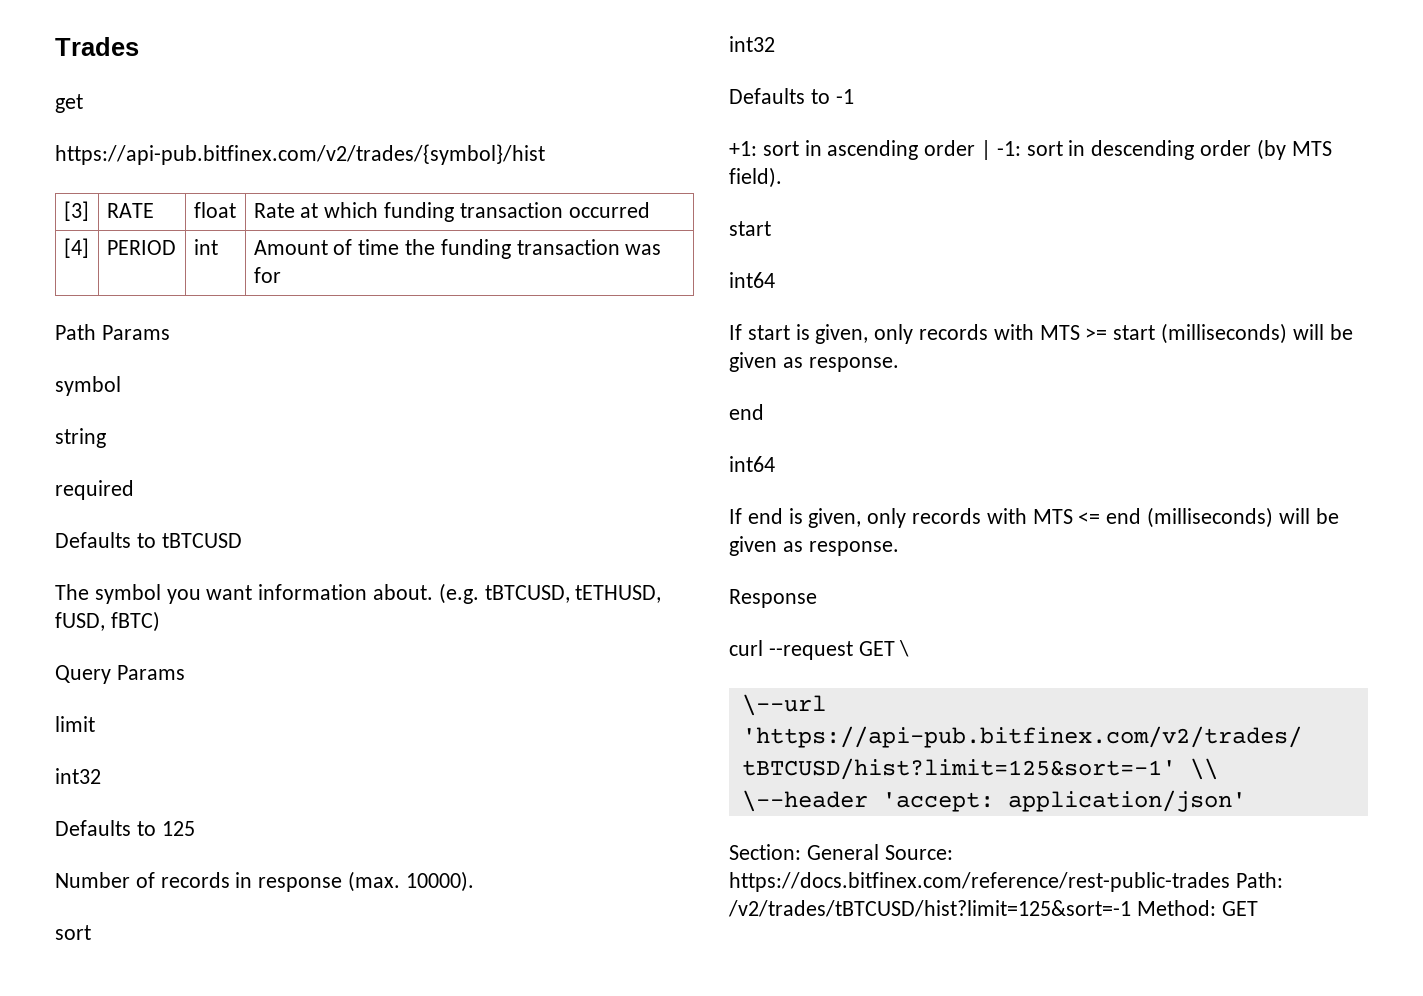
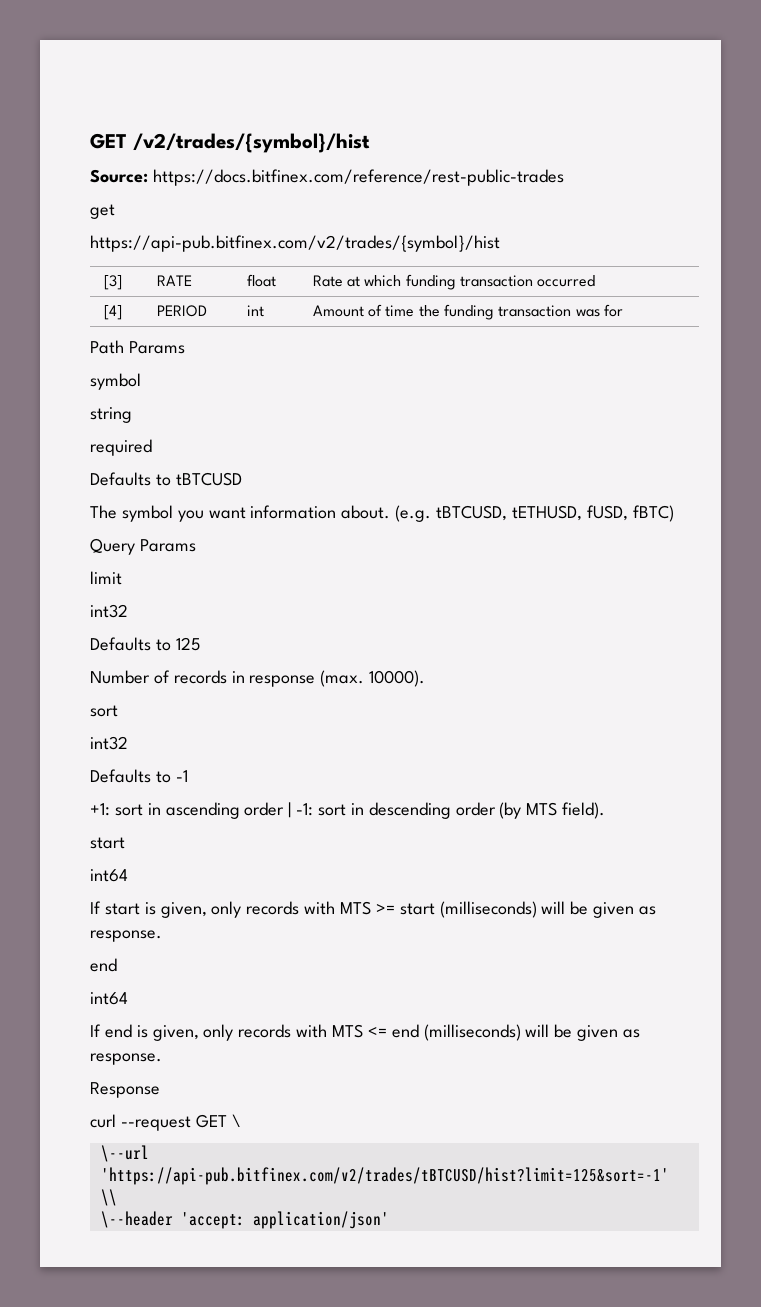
- Trades
+ GET /v2/trades/{symbol}/hist
+ Source: https://docs.bitfinex.com/reference/rest-public-trades
- Section: General Source: https://docs.bitfinex.com/reference/rest-public-trades Path: /v2/trades/tBTCUSD/hist?limit=125&sort=-1 Method: GET

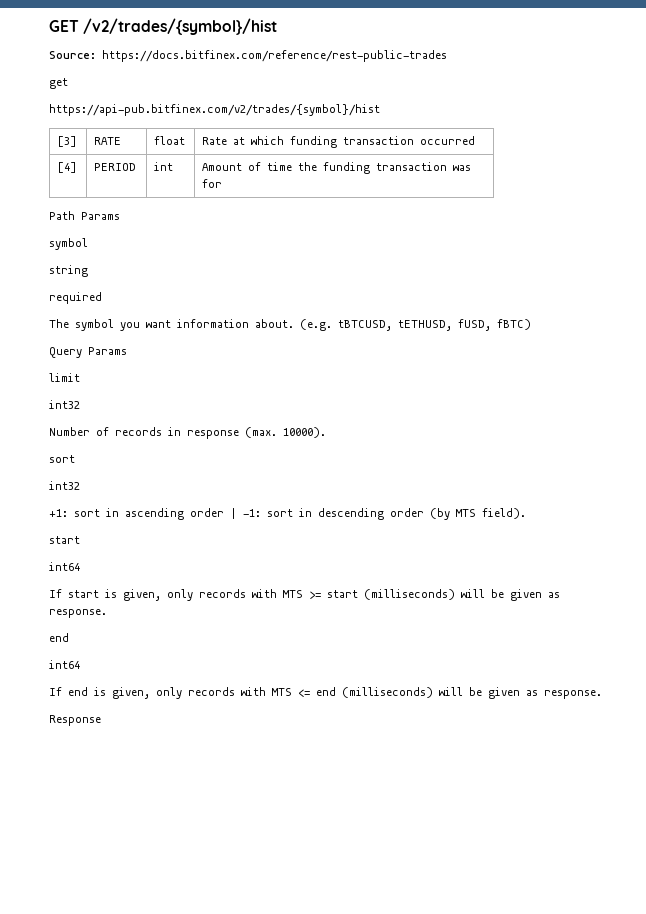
- Defaults to tBTCUSD
- Defaults to 125
- Defaults to -1
- curl --request GET \
- \--url 'https://api-pub.bitfinex.com/v2/trades/tBTCUSD/hist?limit=125&sort=-1' \\
- \--header 'accept: application/json'

